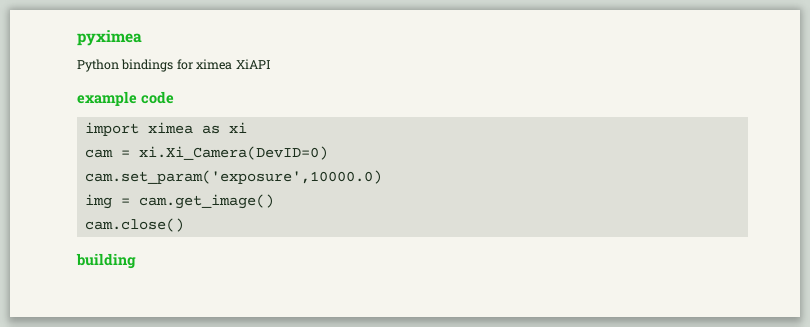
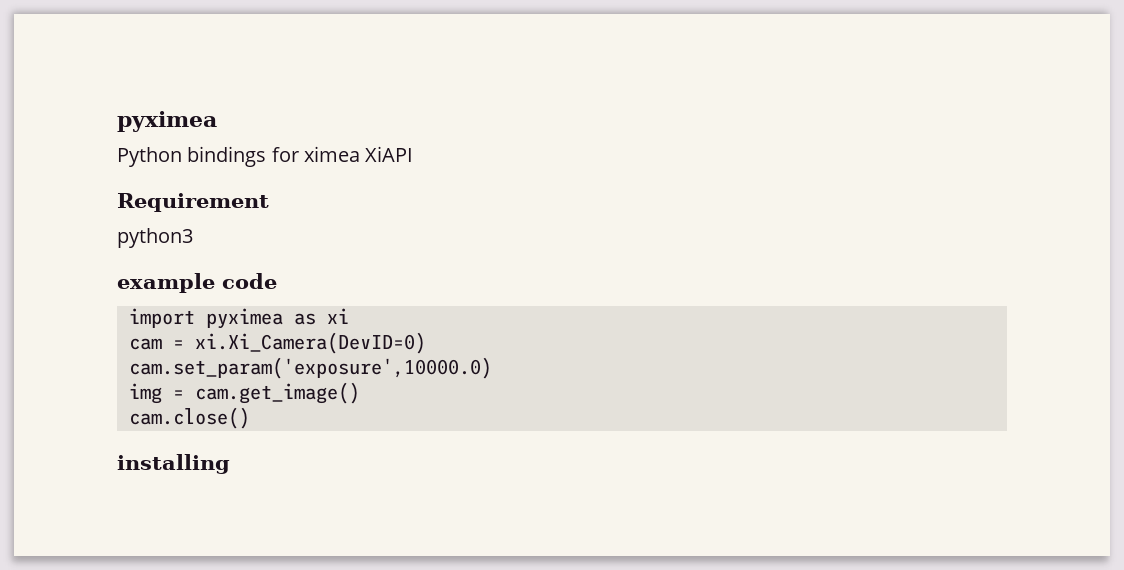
+ Requirement
+ python3
- import ximea as xi
+ import pyximea as xi
- building
+ installing

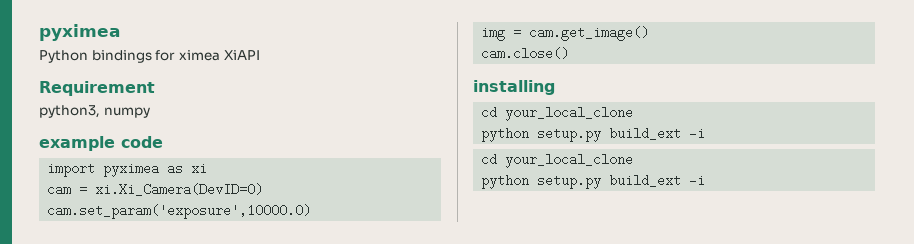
- python3
+ python3, numpy
  installing
+ cd your_local_clone
+ python setup.py build_ext -i
+ cd your_local_clone
+ python setup.py build_ext -i

